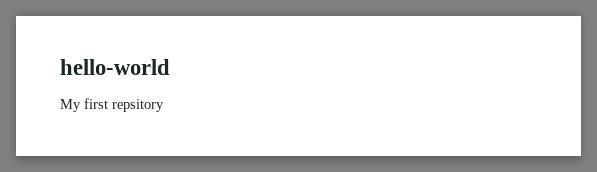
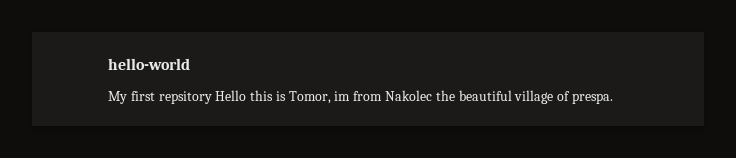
- My first repsitory
+ My first repsitory Hello this is Tomor, im from Nakolec the beautiful village of prespa.

